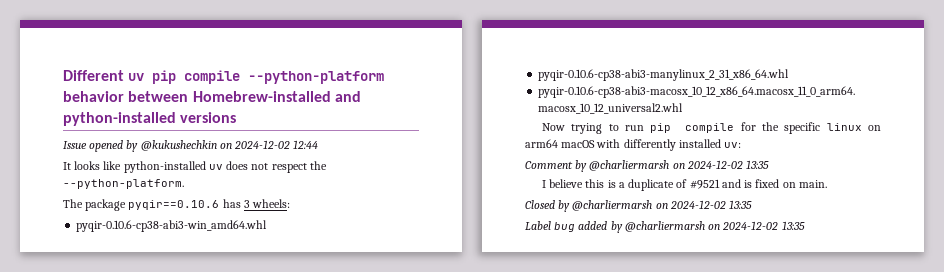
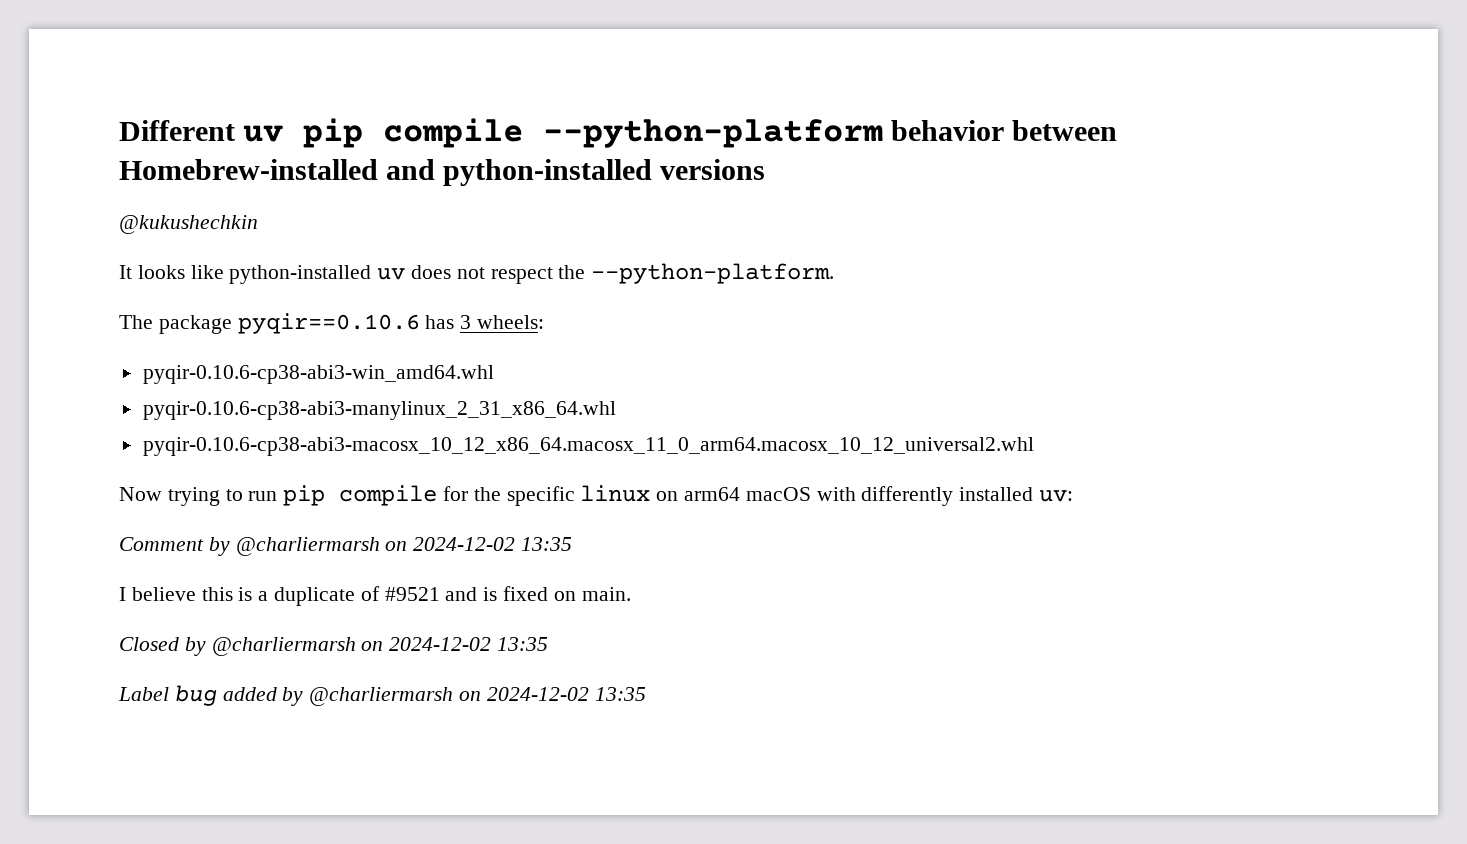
- Issue opened by @kukushechkin on 2024-12-02 12:44
+ @kukushechkin

